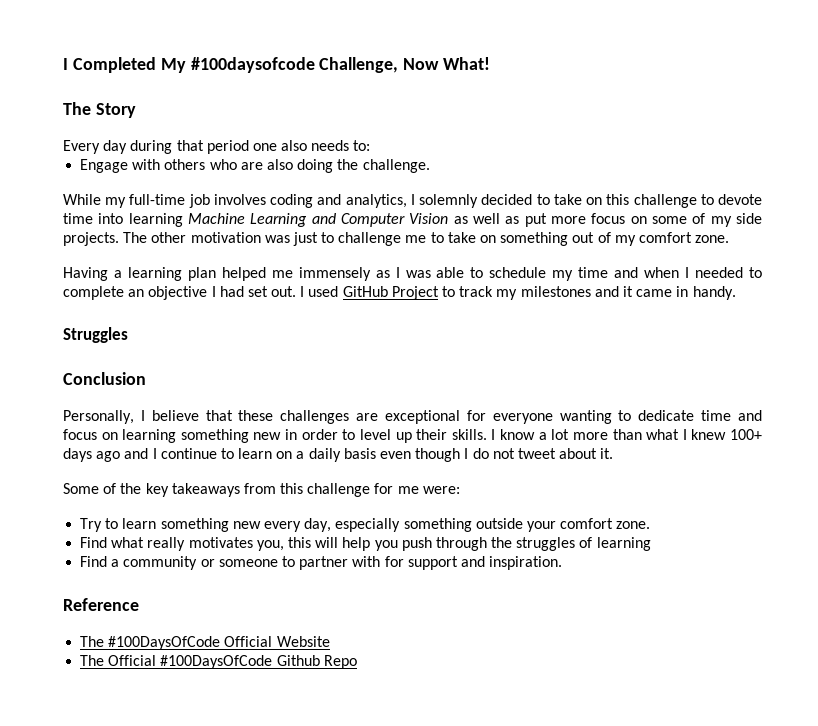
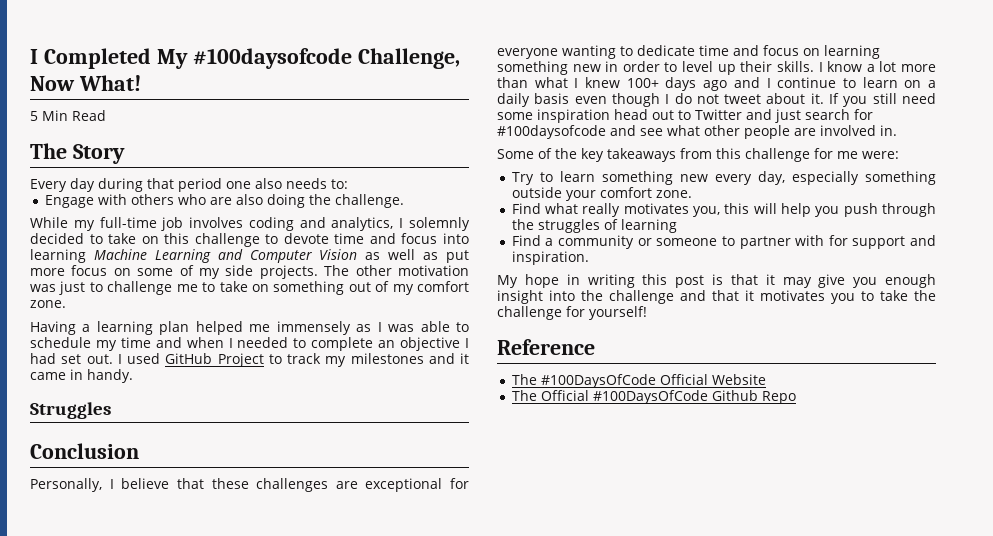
+ 5 Min Read
- While my full-time job involves coding and analytics, I solemnly decided to take on this challenge to devote time into learning Machine Learning and Computer Vision as well as put more focus on some of my side projects.
+ While my full-time job involves coding and analytics, I solemnly decided to take on this challenge to devote time and focus into learning Machine Learning and Computer Vision as well as put more focus on some of my side projects.
+ If you still need some inspiration head out to Twitter and just search for #100daysofcode and see what other people are involved in.
+ My hope in writing this post is that it may give you enough insight into the challenge and that it motivates you to take the challenge for yourself!

